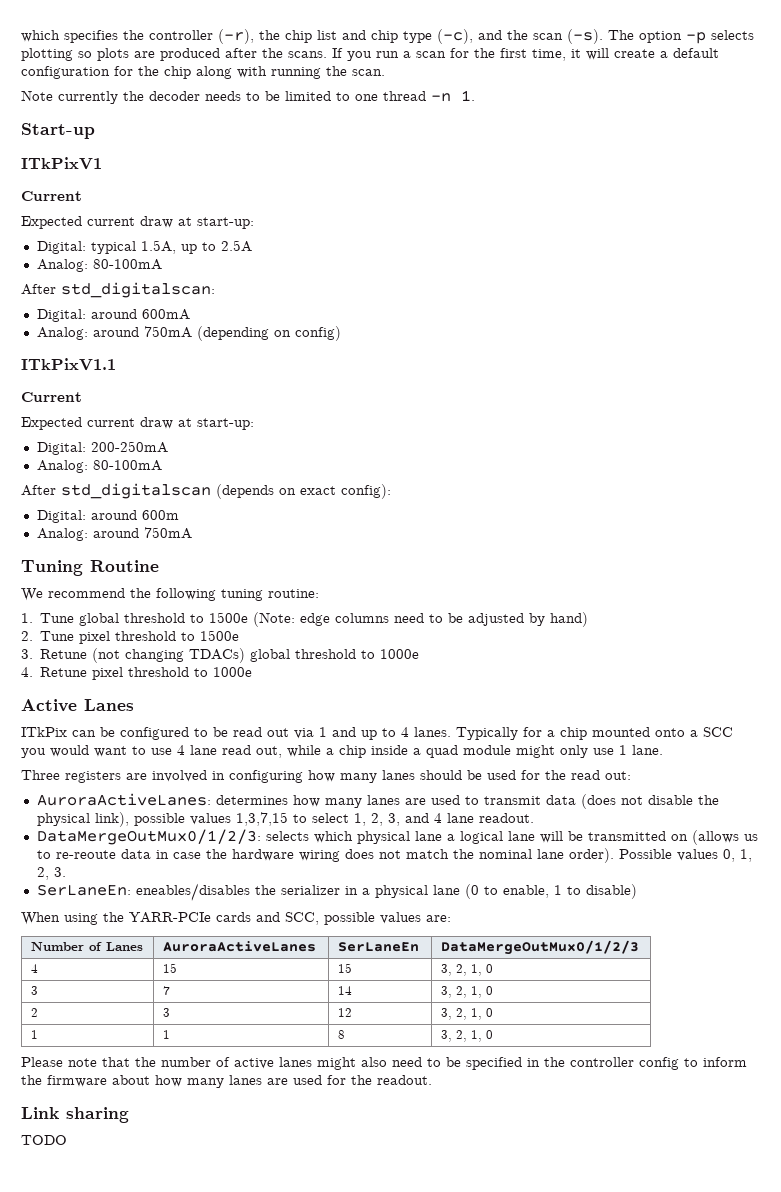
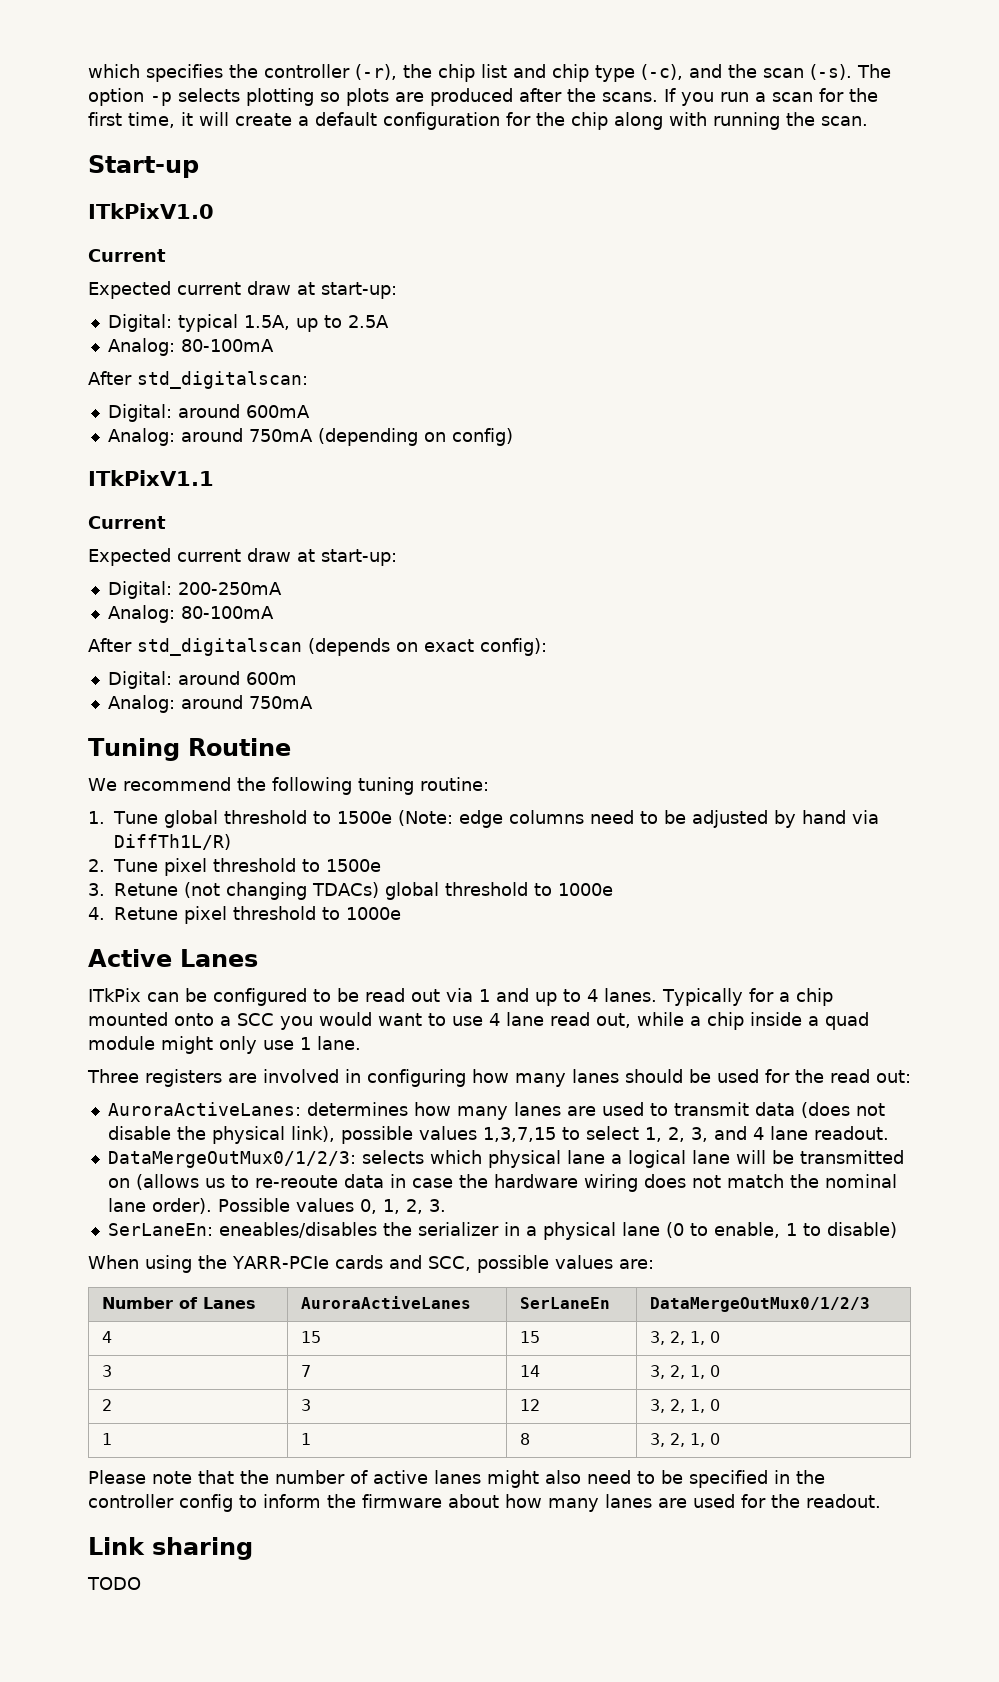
- Note currently the decoder needs to be limited to one thread -n 1.
- ITkPixV1
+ ITkPixV1.0
- 1. Tune global threshold to 1500e (Note: edge columns need to be adjusted by hand)
+ 1. Tune global threshold to 1500e (Note: edge columns need to be adjusted by hand via DiffTh1L/R)

